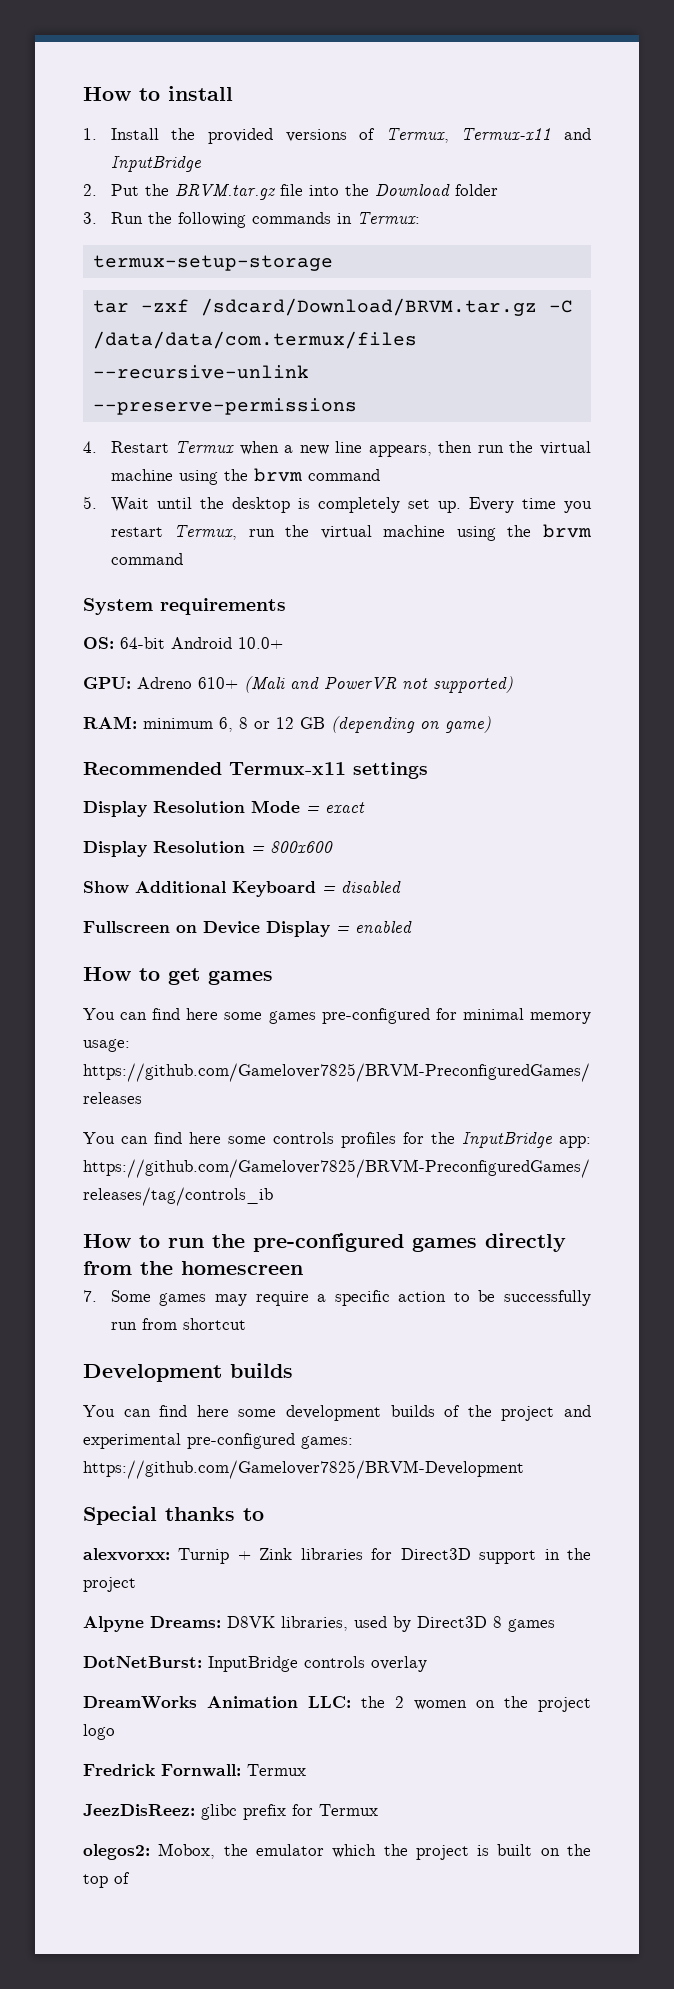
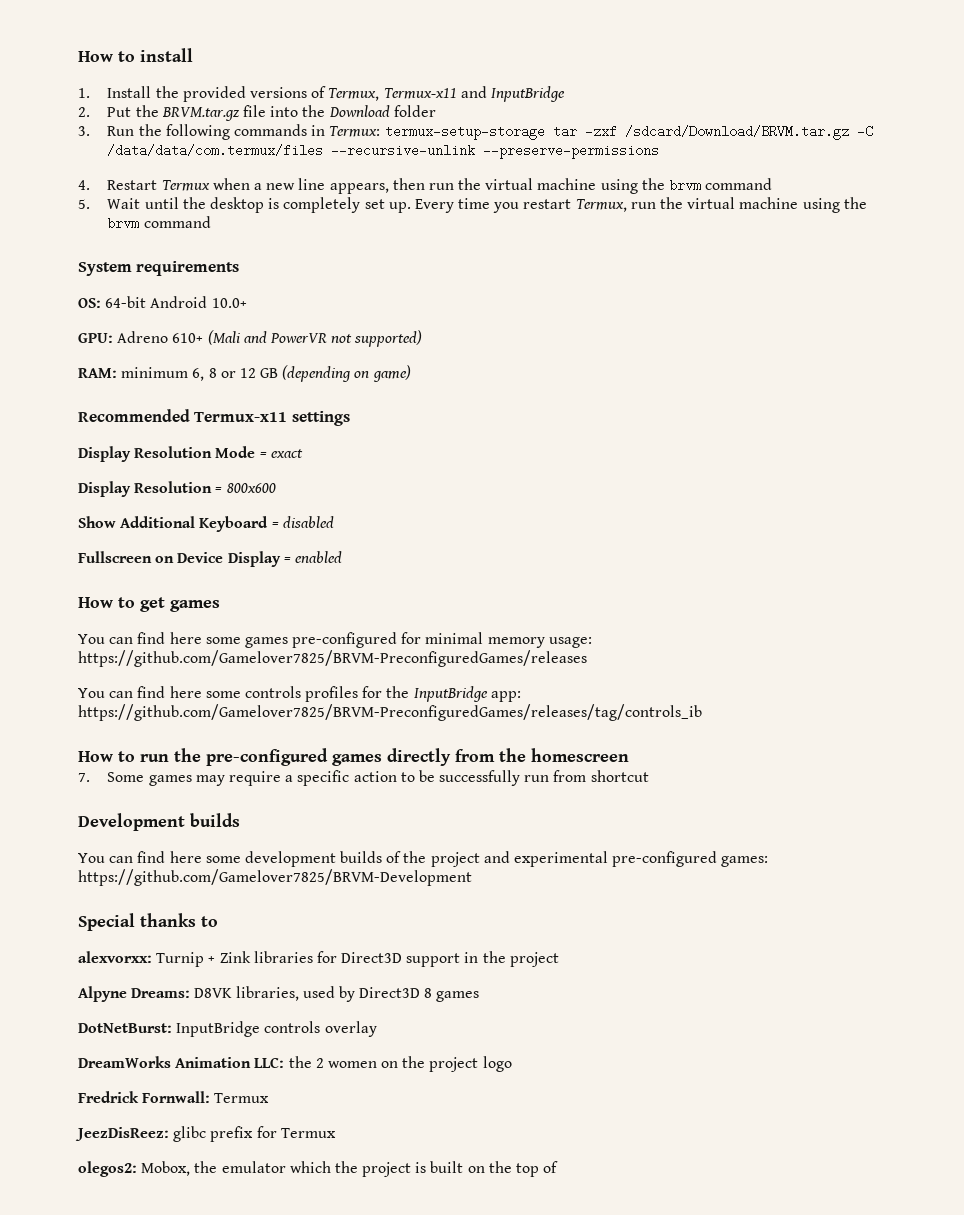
- 3. Run the following commands in Termux:
- termux-setup-storage
- tar -zxf /sdcard/Download/BRVM.tar.gz -C /data/data/com.termux/files --recursive-unlink --preserve-permissions
+ 3. Run the following commands in Termux: termux-setup-storage tar -zxf /sdcard/Download/BRVM.tar.gz -C /data/data/com.termux/files --recursive-unlink --preserve-permissions

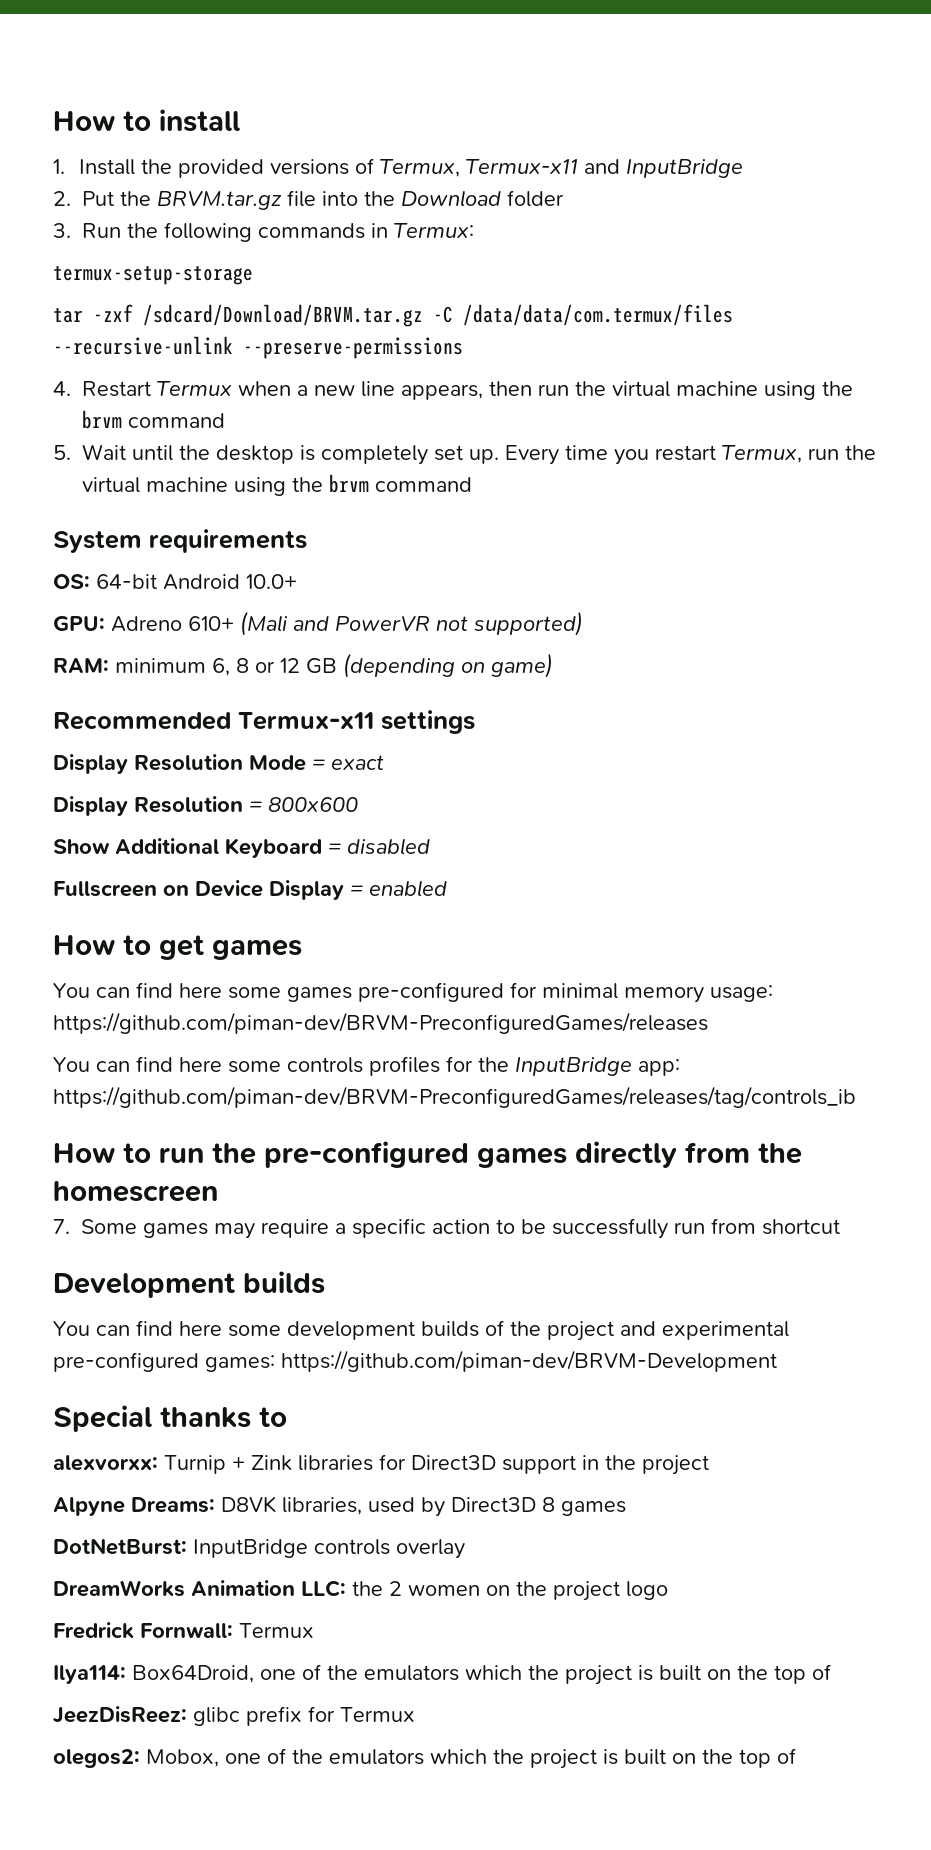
- 3. Run the following commands in Termux: termux-setup-storage tar -zxf /sdcard/Download/BRVM.tar.gz -C /data/data/com.termux/files --recursive-unlink --preserve-permissions
+ 3. Run the following commands in Termux:
+ termux-setup-storage
+ tar -zxf /sdcard/Download/BRVM.tar.gz -C /data/data/com.termux/files --recursive-unlink --preserve-permissions
- You can find here some games pre-configured for minimal memory usage: https://github.com/Gamelover7825/BRVM-PreconfiguredGames/releases
+ You can find here some games pre-configured for minimal memory usage: https://github.com/piman-dev/BRVM-PreconfiguredGames/releases
- You can find here some controls profiles for the InputBridge app: https://github.com/Gamelover7825/BRVM-PreconfiguredGames/releases/tag/controls_ib
+ You can find here some controls profiles for the InputBridge app: https://github.com/piman-dev/BRVM-PreconfiguredGames/releases/tag/controls_ib
- You can find here some development builds of the project and experimental pre-configured games: https://github.com/Gamelover7825/BRVM-Development
+ You can find here some development builds of the project and experimental pre-configured games: https://github.com/piman-dev/BRVM-Development
+ Ilya114: Box64Droid, one of the emulators which the project is built on the top of
  JeezDisReez: glibc prefix for Termux
- olegos2: Mobox, the emulator which the project is built on the top of
+ olegos2: Mobox, one of the emulators which the project is built on the top of

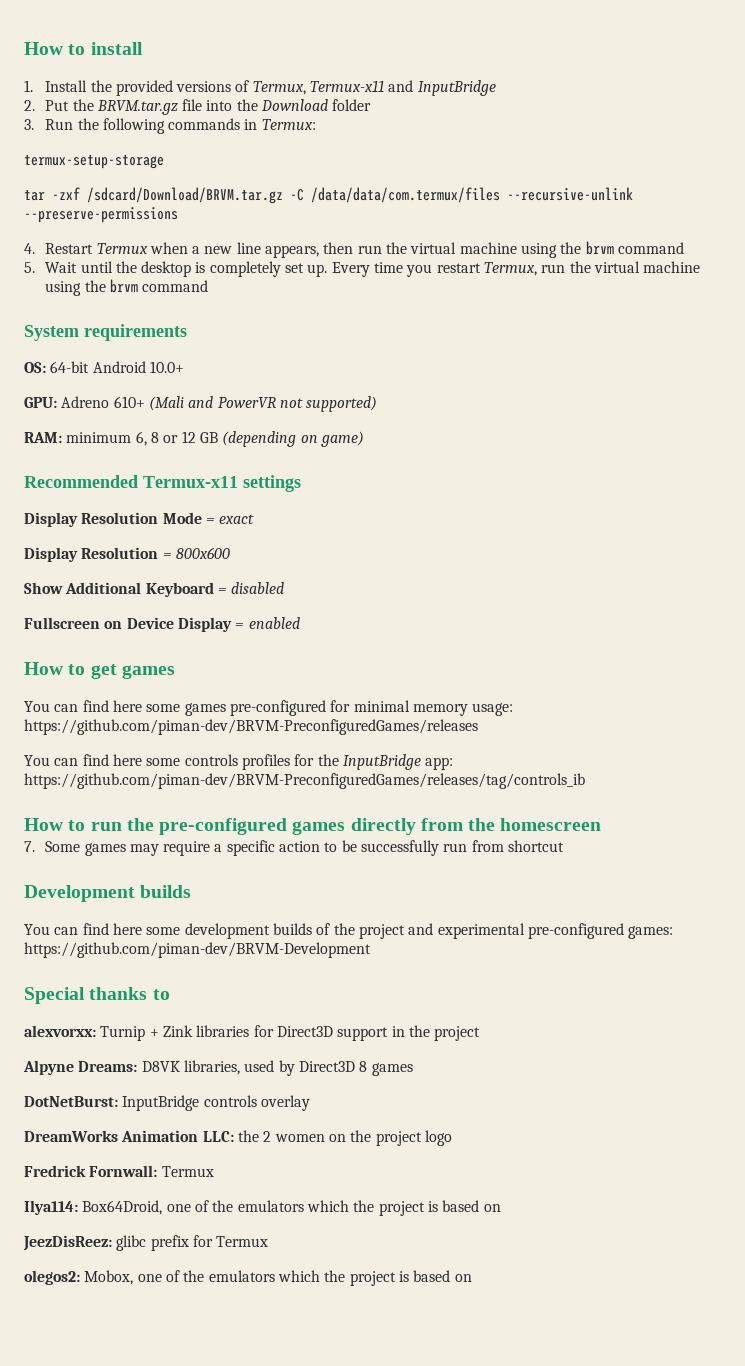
- Ilya114: Box64Droid, one of the emulators which the project is built on the top of
+ Ilya114: Box64Droid, one of the emulators which the project is based on
- olegos2: Mobox, one of the emulators which the project is built on the top of
+ olegos2: Mobox, one of the emulators which the project is based on

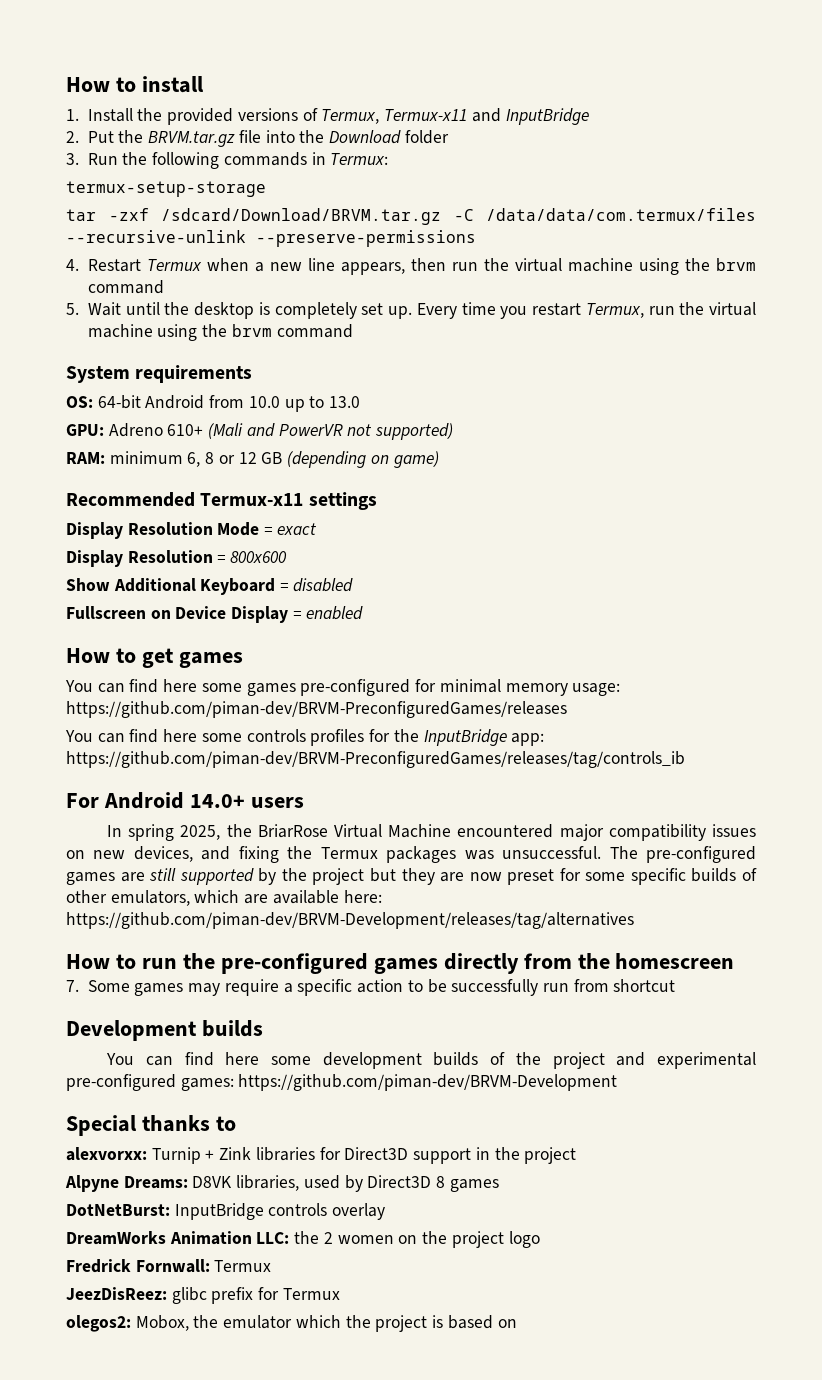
- OS: 64-bit Android 10.0+
+ OS: 64-bit Android from 10.0 up to 13.0
+ For Android 14.0+ users
+ In spring 2025, the BriarRose Virtual Machine encountered major compatibility issues on new devices, and fixing the Termux packages was unsuccessful. The pre-configured games are still supported by the project but they are now preset for some specific builds of other emulators, which are available here: https://github.com/piman-dev/BRVM-Development/releases/tag/alternatives
- Ilya114: Box64Droid, one of the emulators which the project is based on
- olegos2: Mobox, one of the emulators which the project is based on
+ olegos2: Mobox, the emulator which the project is based on

